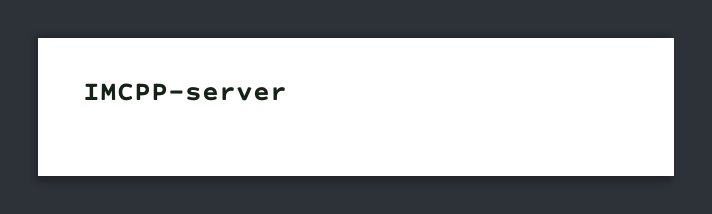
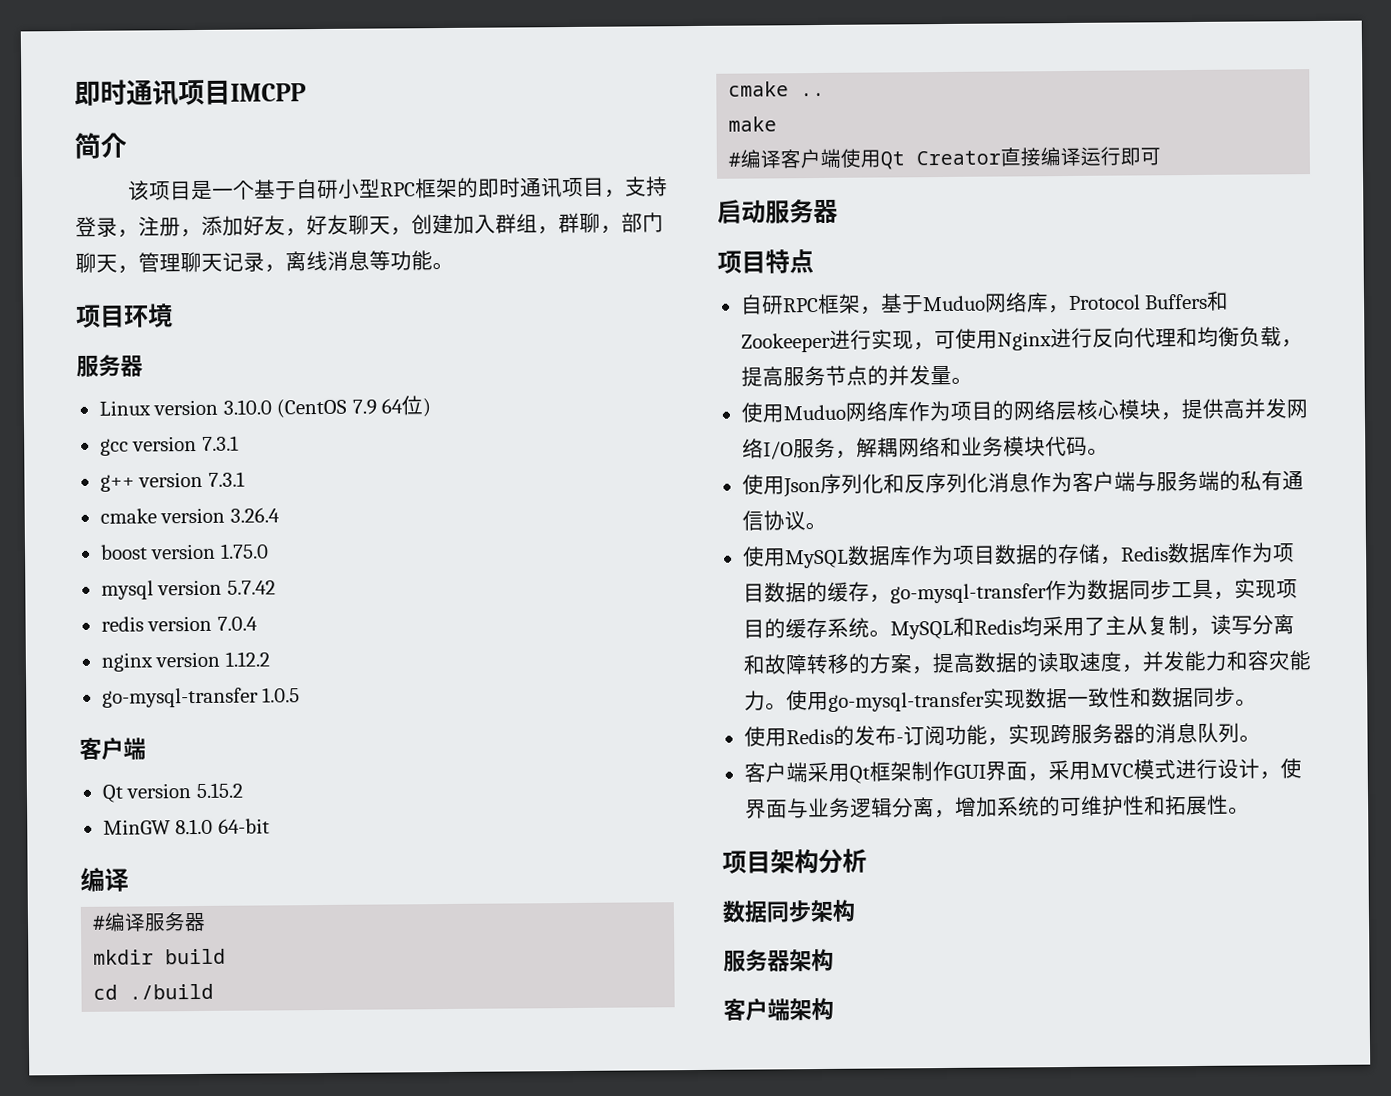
- IMCPP-server
+ 即时通讯项目IMCPP
+ 简介
+ 该项目是一个基于自研小型RPC框架的即时通讯项目，支持登录，注册，添加好友，好友聊天，创建加入群组，群聊，部门聊天，管理聊天记录，离线消息等功能。
+ 项目环境
+ 服务器
+ Linux version 3.10.0 (CentOS 7.9 64位)
+ gcc version 7.3.1
+ g++ version 7.3.1
+ cmake version 3.26.4
+ boost version 1.75.0
+ mysql version 5.7.42
+ redis version 7.0.4
+ nginx version 1.12.2
+ go-mysql-transfer 1.0.5
+ 客户端
+ Qt version 5.15.2
+ MinGW 8.1.0 64-bit
+ 编译
+ #编译服务器
+ mkdir build
+ cd ./build
+ cmake ..
+ make
+ #编译客户端使用Qt Creator直接编译运行即可
+ 启动服务器
+ 项目特点
+ 自研RPC框架，基于Muduo网络库，Protocol Buffers和Zookeeper进行实现，可使用Nginx进行反向代理和均衡负载，提高服务节点的并发量。
+ 使用Muduo网络库作为项目的网络层核心模块，提供高并发网络I/O服务，解耦网络和业务模块代码。
+ 使用Json序列化和反序列化消息作为客户端与服务端的私有通信协议。
+ 使用MySQL数据库作为项目数据的存储，Redis数据库作为项目数据的缓存，go-mysql-transfer作为数据同步工具，实现项目的缓存系统。MySQL和Redis均采用了主从复制，读写分离和故障转移的方案，提高数据的读取速度，并发能力和容灾能力。使用go-mysql-transfer实现数据一致性和数据同步。
+ 使用Redis的发布-订阅功能，实现跨服务器的消息队列。
+ 客户端采用Qt框架制作GUI界面，采用MVC模式进行设计，使界面与业务逻辑分离，增加系统的可维护性和拓展性。
+ 项目架构分析
+ 数据同步架构
+ 服务器架构
+ 客户端架构

